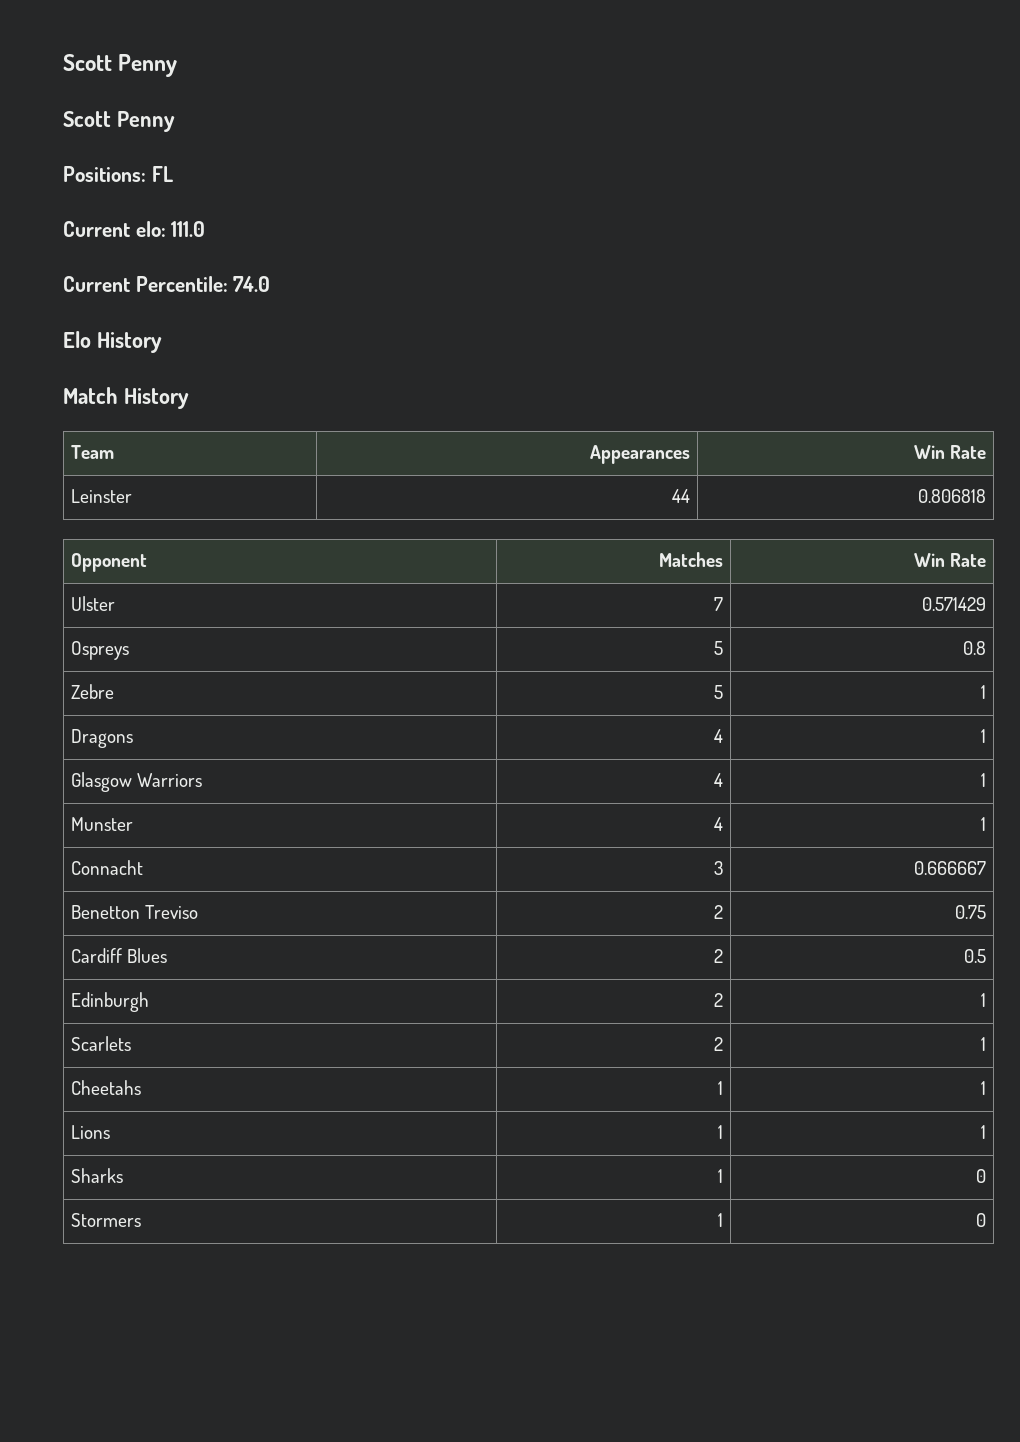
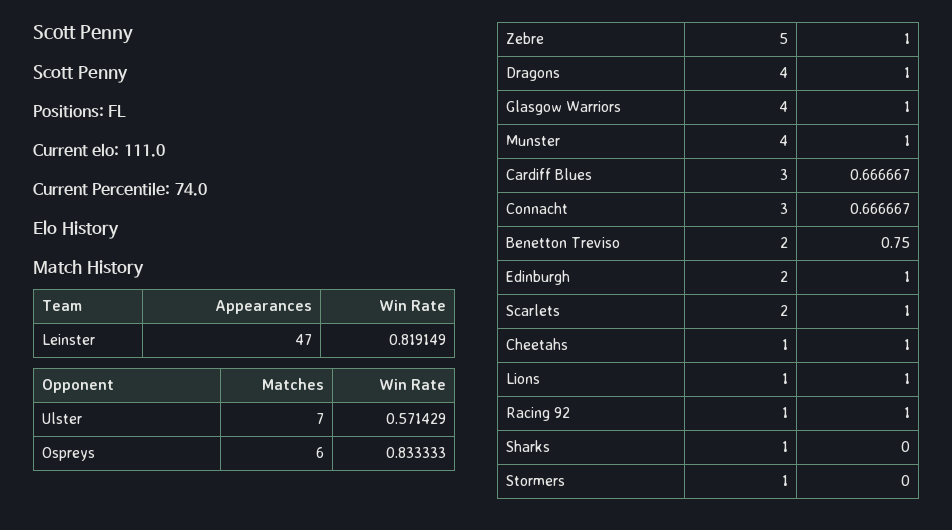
- Leinster | 44 | 0.806818
+ Leinster | 47 | 0.819149
- Ospreys | 5 | 0.8
+ Ospreys | 6 | 0.833333
+ Cardiff Blues | 3 | 0.666667
- Cardiff Blues | 2 | 0.5
+ Racing 92 | 1 | 1

